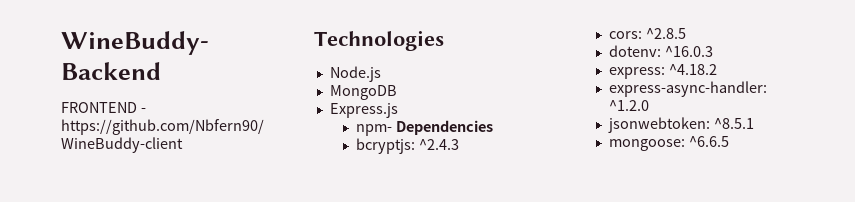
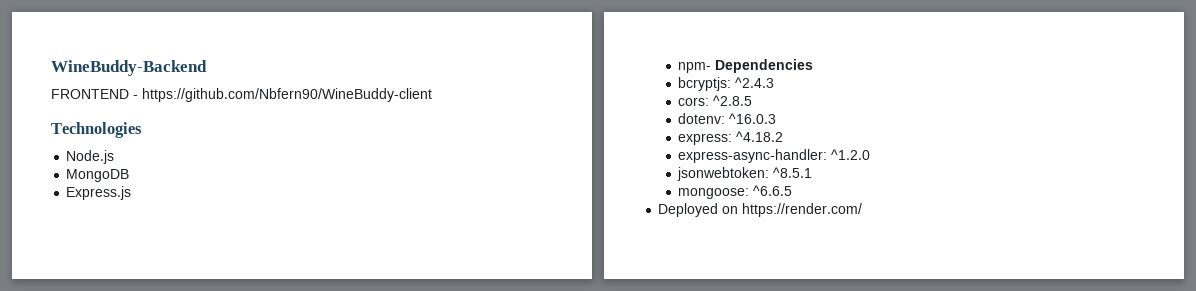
+ Deployed on https://render.com/

